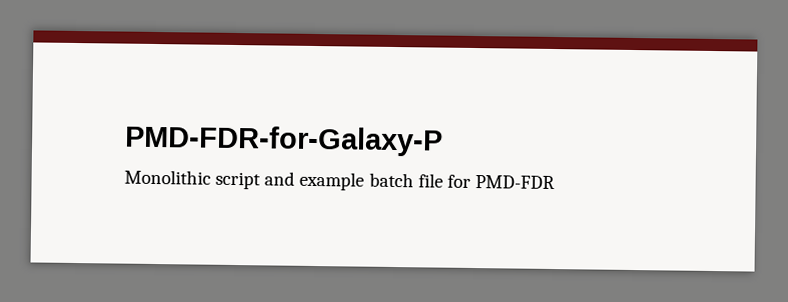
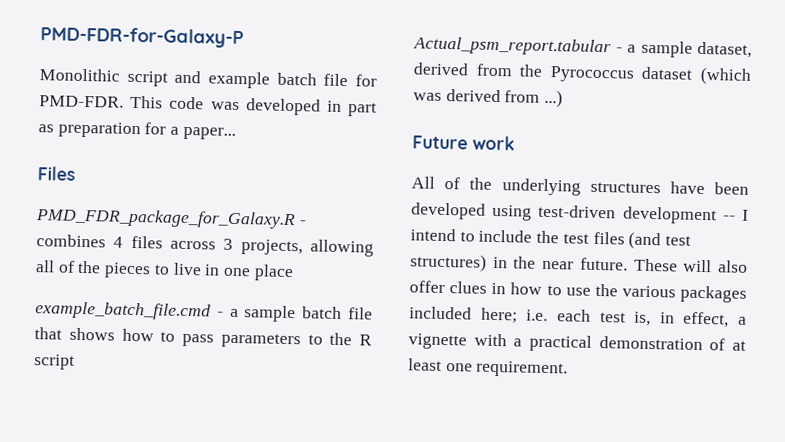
- Monolithic script and example batch file for PMD-FDR
+ Monolithic script and example batch file for PMD-FDR. This code was developed in part as preparation for a paper...
+ Files
+ PMD_FDR_package_for_Galaxy.R - combines 4 files across 3 projects, allowing all of the pieces to live in one place
+ example_batch_file.cmd - a sample batch file that shows how to pass parameters to the R script
+ Actual_psm_report.tabular - a sample dataset, derived from the Pyrococcus dataset (which was derived from ...)
+ Future work
+ All of the underlying structures have been developed using test-driven development -- I intend to include the test files (and test structures) in the near future. These will also offer clues in how to use the various packages included here; i.e. each test is, in effect, a vignette with a practical demonstration of at least one requirement.

